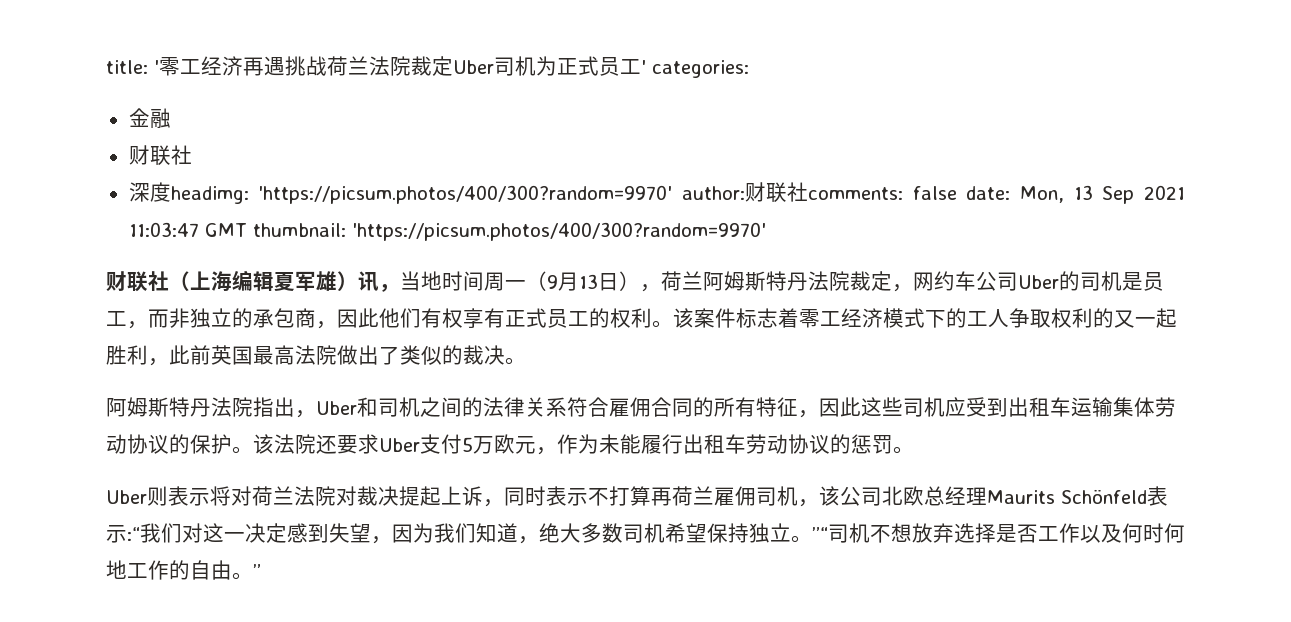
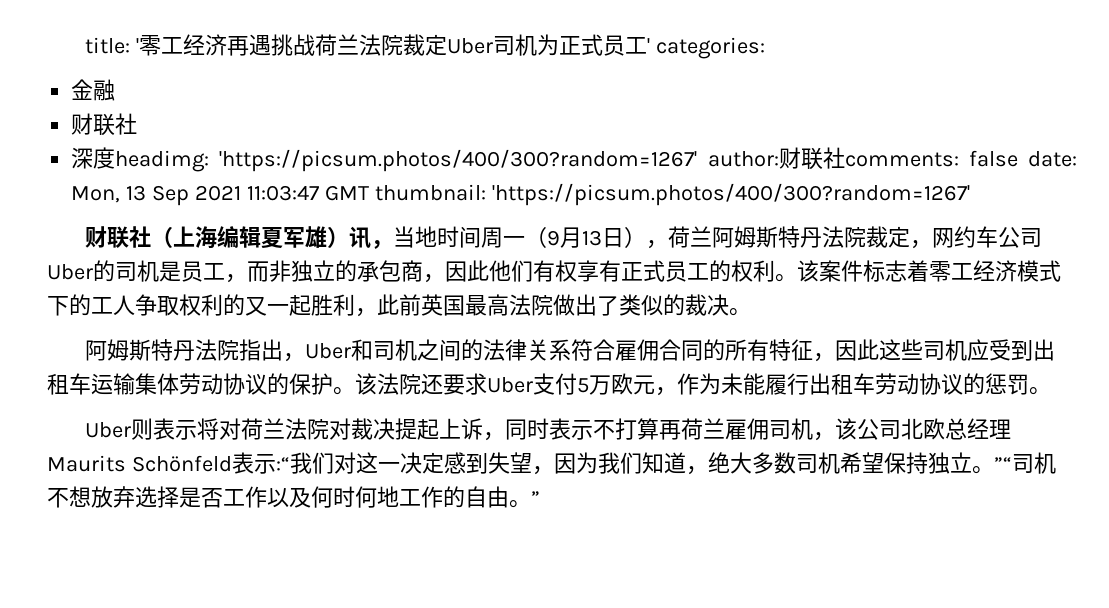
- 深度headimg: 'https://picsum.photos/400/300?random=9970' author:财联社comments: false date: Mon, 13 Sep 2021 11:03:47 GMT thumbnail: 'https://picsum.photos/400/300?random=9970'
+ 深度headimg: 'https://picsum.photos/400/300?random=1267' author:财联社comments: false date: Mon, 13 Sep 2021 11:03:47 GMT thumbnail: 'https://picsum.photos/400/300?random=1267'

